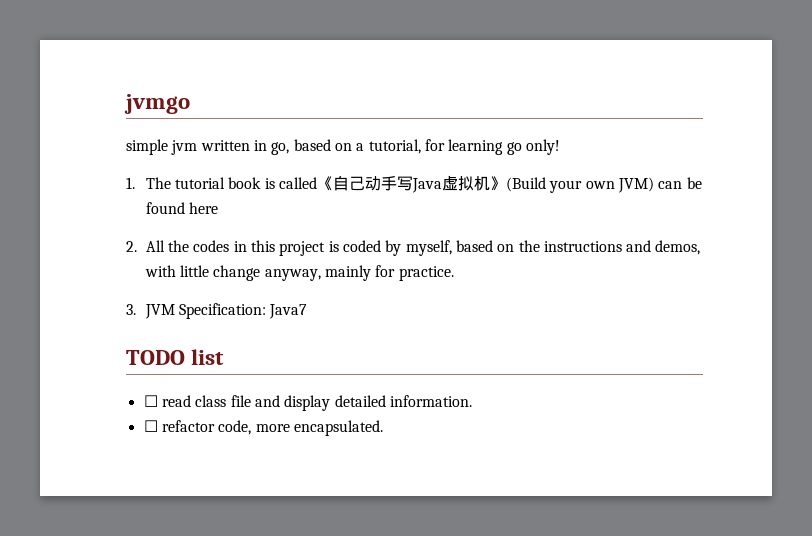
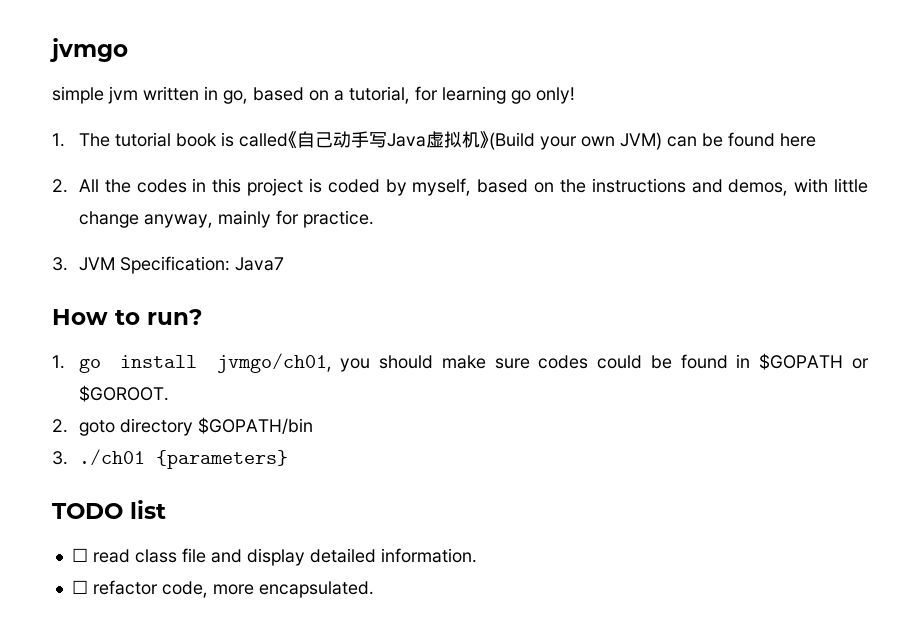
+ How to run?
+ 1. go install jvmgo/ch01, you should make sure codes could be found in $GOPATH or $GOROOT.
+ 2. goto directory $GOPATH/bin
+ 3. ./ch01 {parameters}

